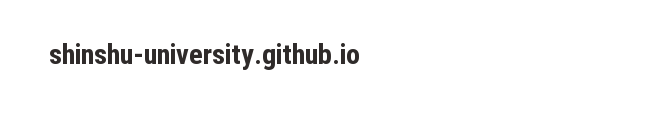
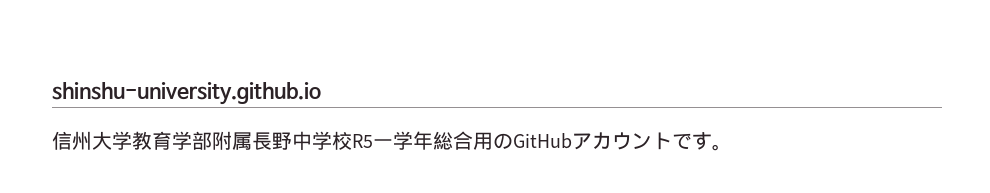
+ 信州大学教育学部附属長野中学校R5一学年総合用のGitHubアカウントです。

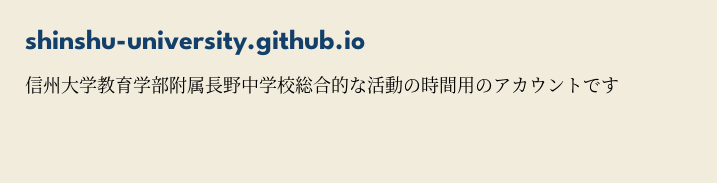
- 信州大学教育学部附属長野中学校R5一学年総合用のGitHubアカウントです。
+ 信州大学教育学部附属長野中学校総合的な活動の時間用のアカウントです

